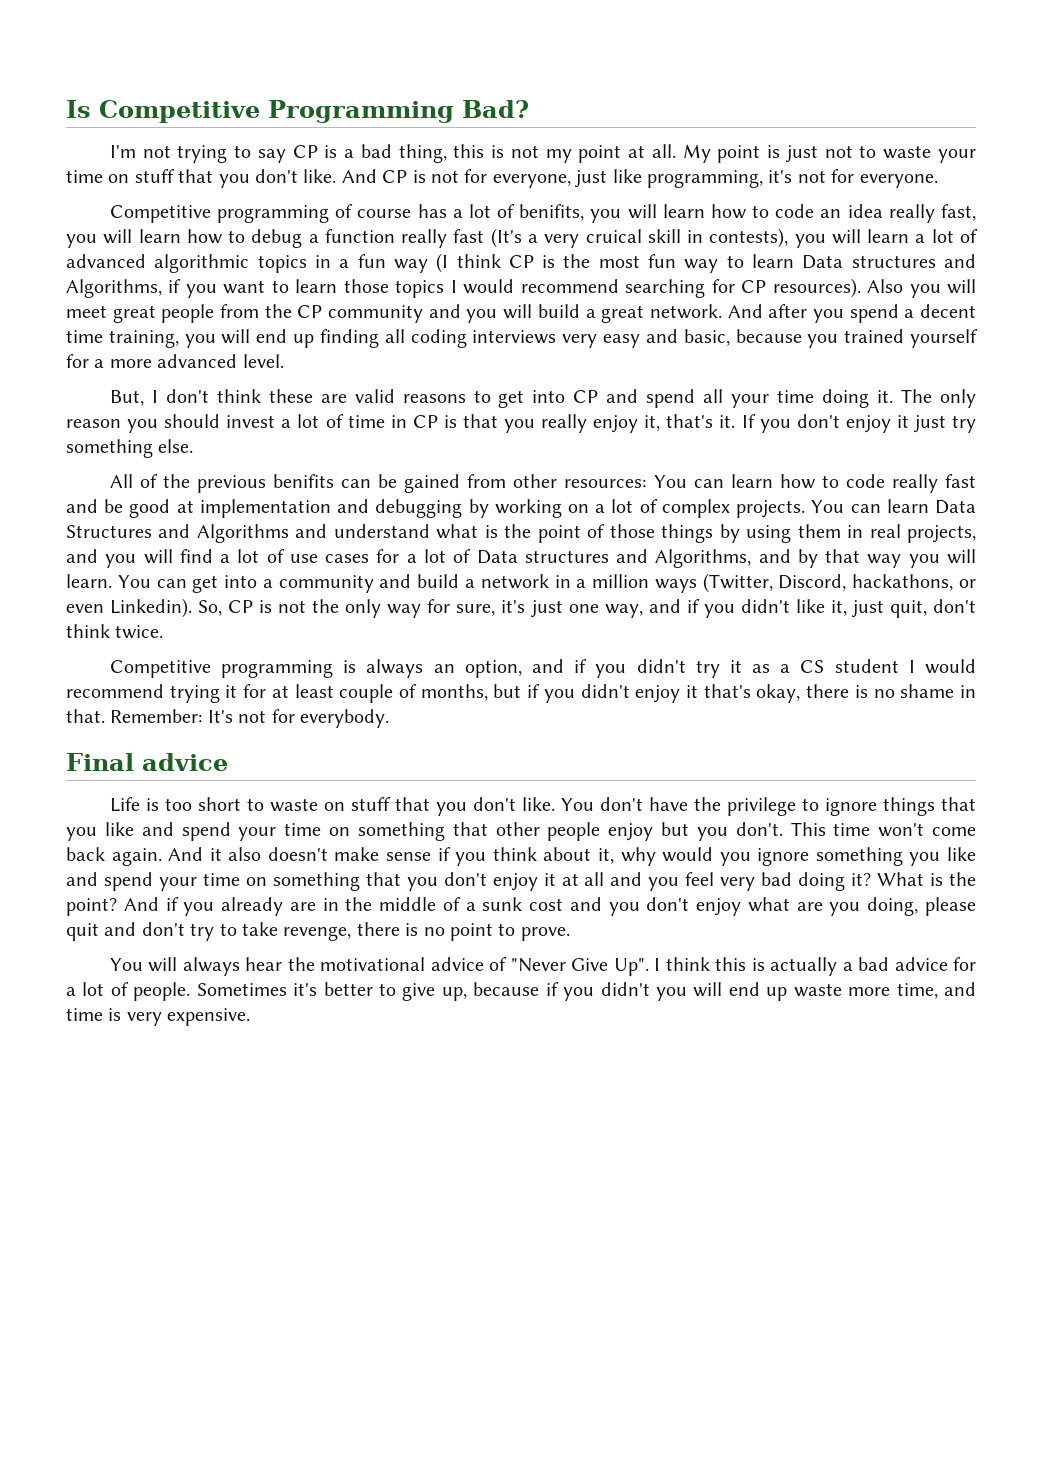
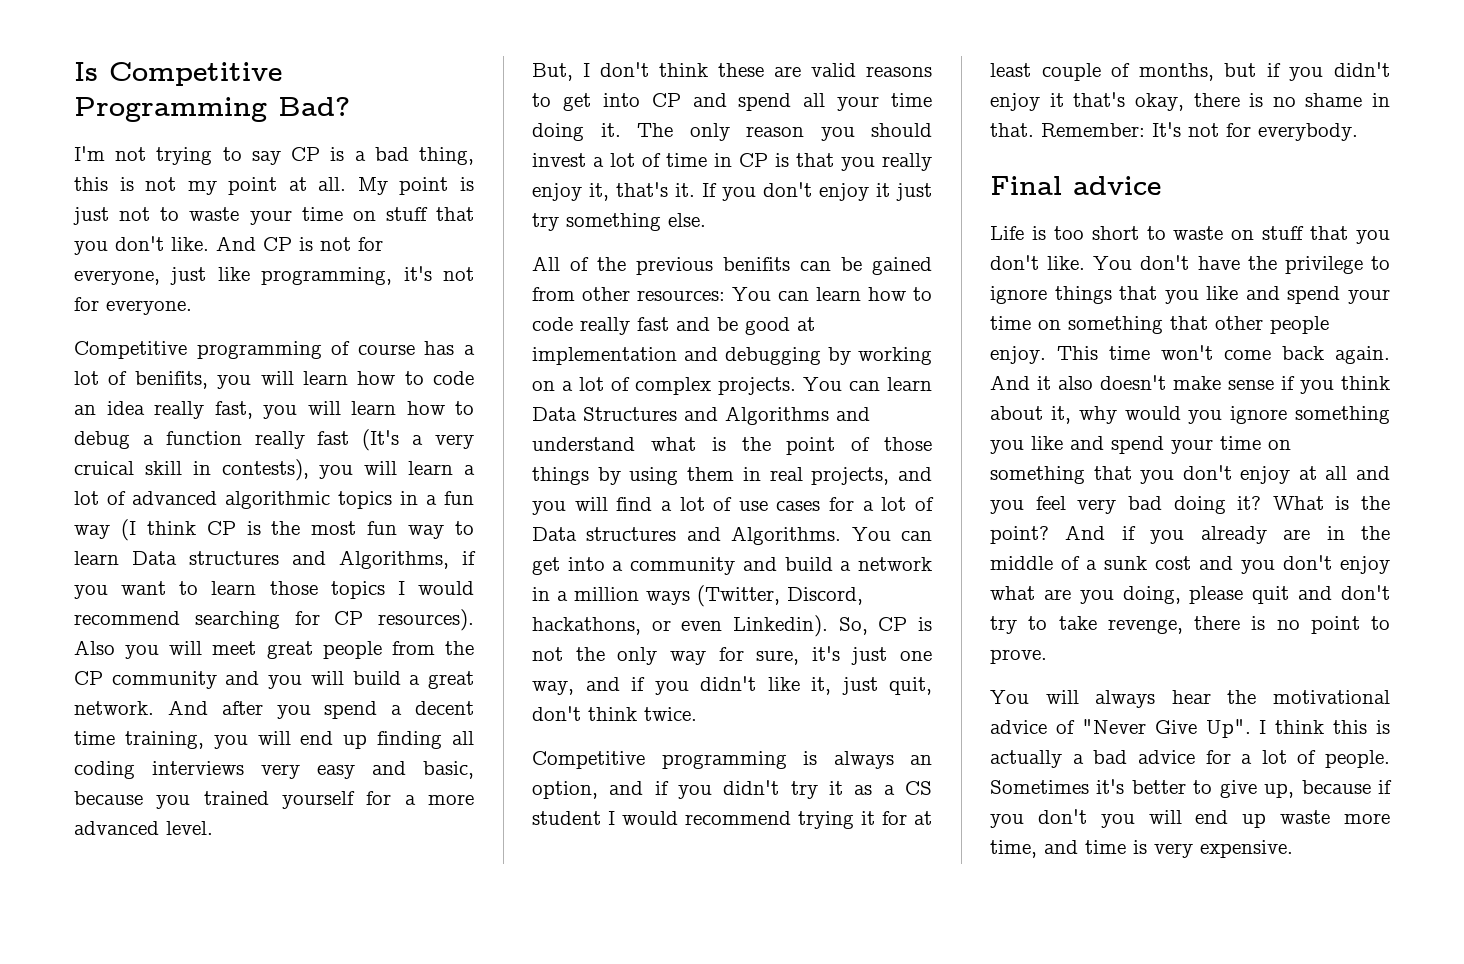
- You can learn Data Structures and Algorithms and understand what is the point of those things by using them in real projects, and you will find a lot of use cases for a lot of Data structures and Algorithms, and by that way you will learn.
+ You can learn Data Structures and Algorithms and understand what is the point of those things by using them in real projects, and you will find a lot of use cases for a lot of Data structures and Algorithms.
- You don't have the privilege to ignore things that you like and spend your time on something that other people enjoy but you don't.
+ You don't have the privilege to ignore things that you like and spend your time on something that other people enjoy.
- And it also doesn't make sense if you think about it, why would you ignore something you like and spend your time on something that you don't enjoy it at all and you feel very bad doing it?
+ And it also doesn't make sense if you think about it, why would you ignore something you like and spend your time on something that you don't enjoy at all and you feel very bad doing it?
- Sometimes it's better to give up, because if you didn't you will end up waste more time, and time is very expensive.
+ Sometimes it's better to give up, because if you don't you will end up waste more time, and time is very expensive.

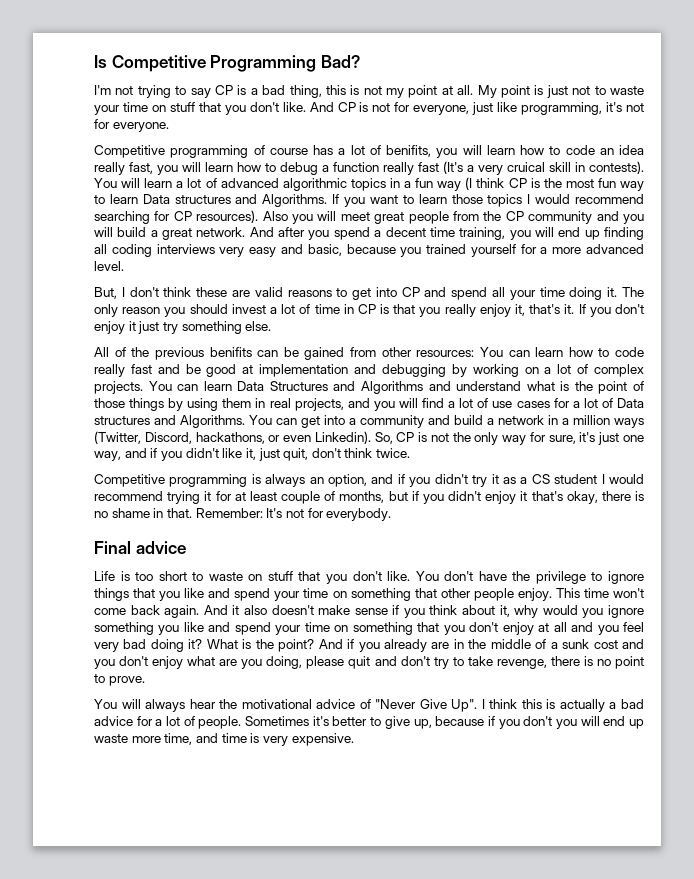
- Competitive programming of course has a lot of benifits, you will learn how to code an idea really fast, you will learn how to debug a function really fast (It's a very cruical skill in contests), you will learn a lot of advanced algorithmic topics in a fun way (I think CP is the most fun way to learn Data structures and Algorithms, if you want to learn those topics I would recommend searching for CP resources).
+ Competitive programming of course has a lot of benifits, you will learn how to code an idea really fast, you will learn how to debug a function really fast (It's a very cruical skill in contests). You will learn a lot of advanced algorithmic topics in a fun way (I think CP is the most fun way to learn Data structures and Algorithms. If you want to learn those topics I would recommend searching for CP resources).

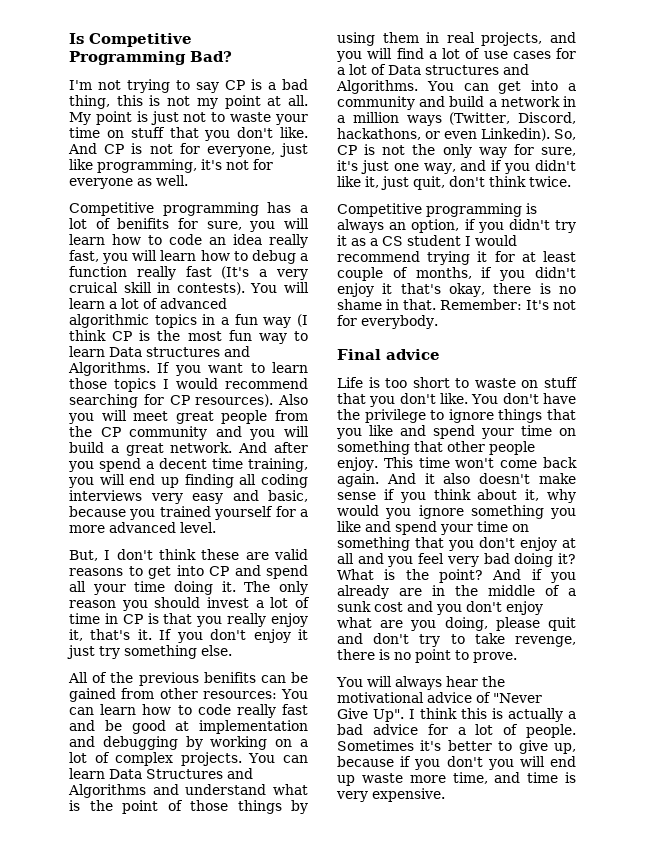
- And CP is not for everyone, just like programming, it's not for everyone.
- Competitive programming of course has a lot of benifits, you will learn how to code an idea really fast, you will learn how to debug a function really fast (It's a very cruical skill in contests).
+ And CP is not for everyone, just like programming, it's not for everyone as well.
+ Competitive programming has a lot of benifits for sure, you will learn how to code an idea really fast, you will learn how to debug a function really fast (It's a very cruical skill in contests).
- Competitive programming is always an option, and if you didn't try it as a CS student I would recommend trying it for at least couple of months, but if you didn't enjoy it that's okay, there is no shame in that.
+ Competitive programming is always an option, if you didn't try it as a CS student I would recommend trying it for at least couple of months, if you didn't enjoy it that's okay, there is no shame in that.

